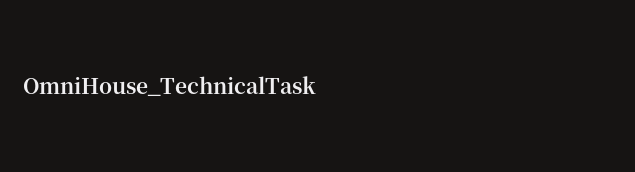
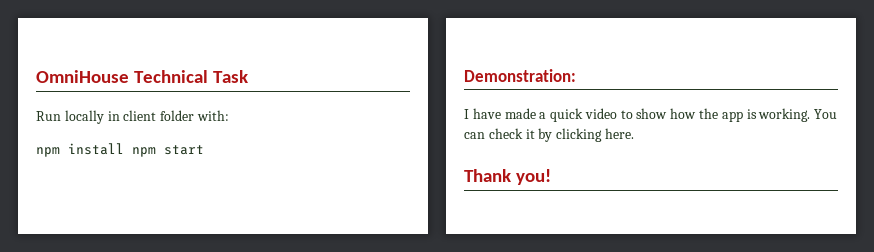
- OmniHouse_TechnicalTask
+ OmniHouse Technical Task
+ Run locally in client folder with:
+ npm install npm start
+ Demonstration:
+ I have made a quick video to show how the app is working. You can check it by clicking here.
+ Thank you!

